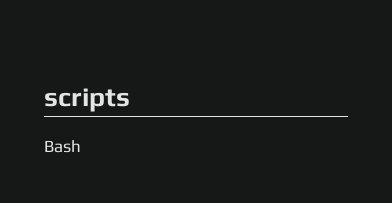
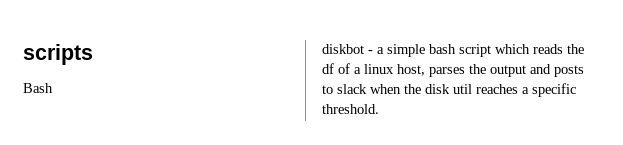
+ diskbot - a simple bash script which reads the df of a linux host, parses the output and posts to slack when the disk util reaches a specific threshold.

